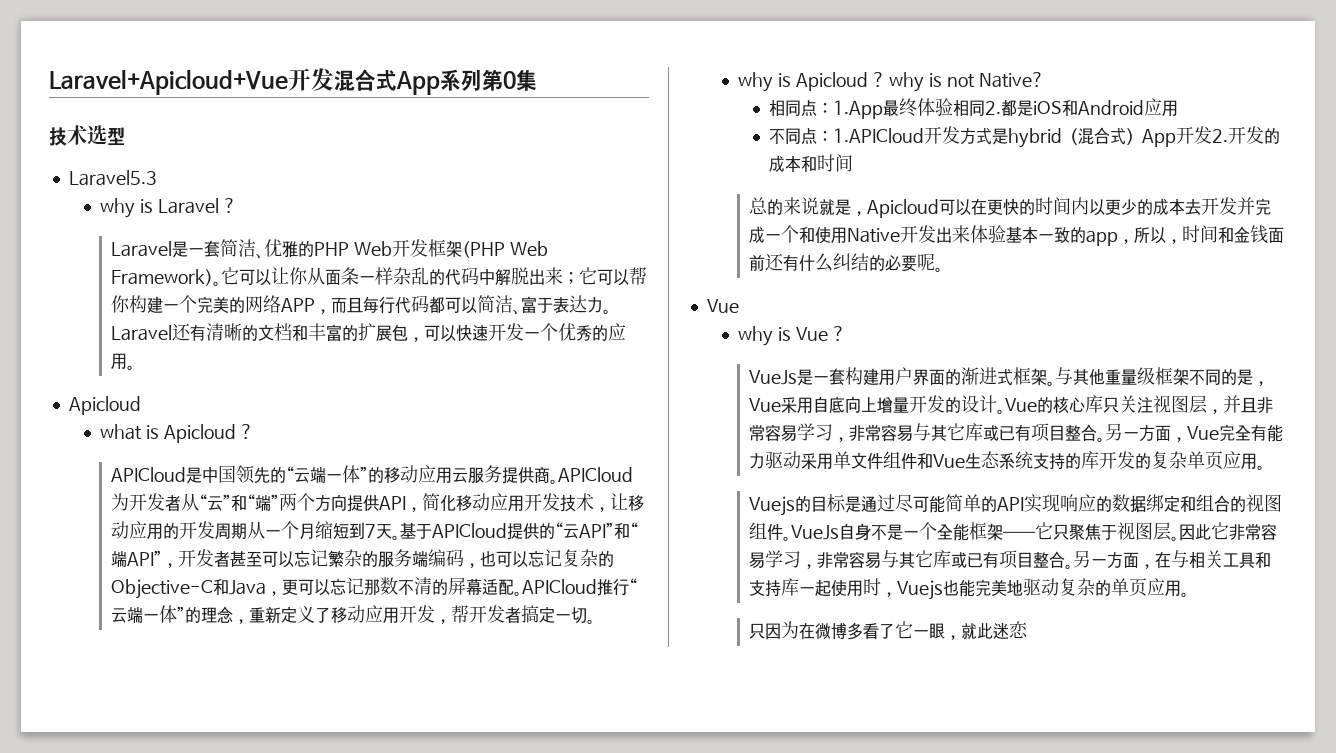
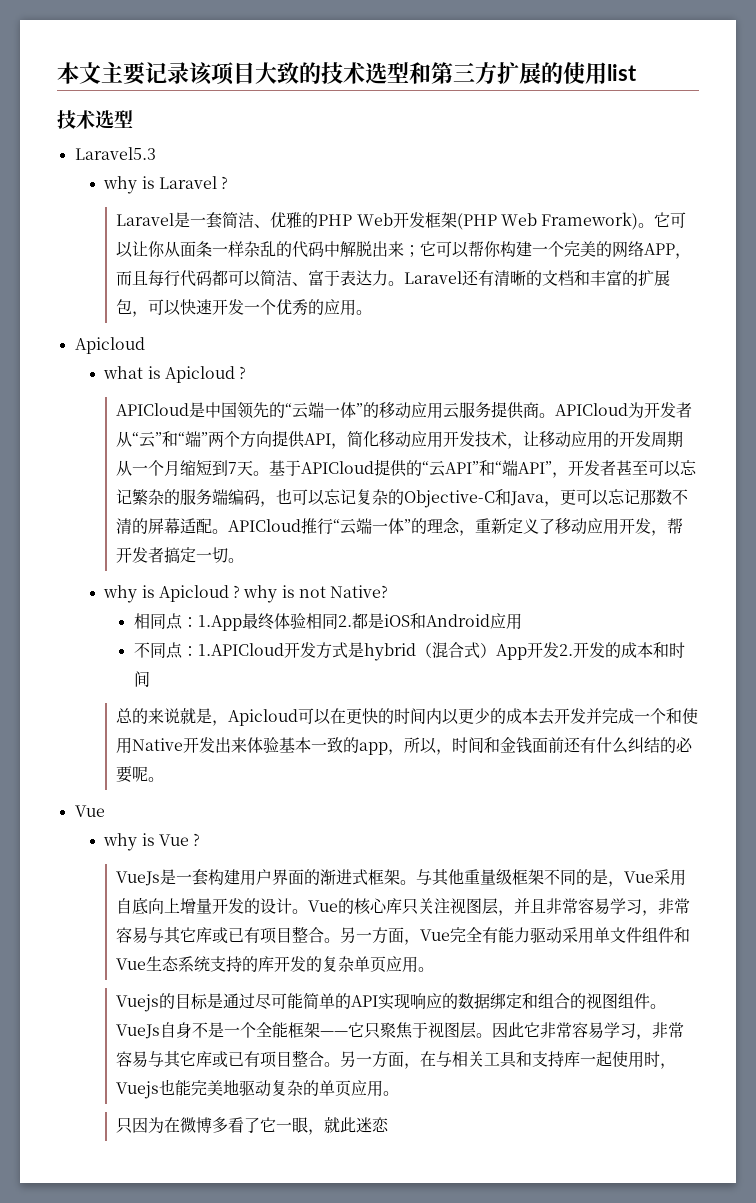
- Laravel+Apicloud+Vue开发混合式App系列第0集
+ 本文主要记录该项目大致的技术选型和第三方扩展的使用list

